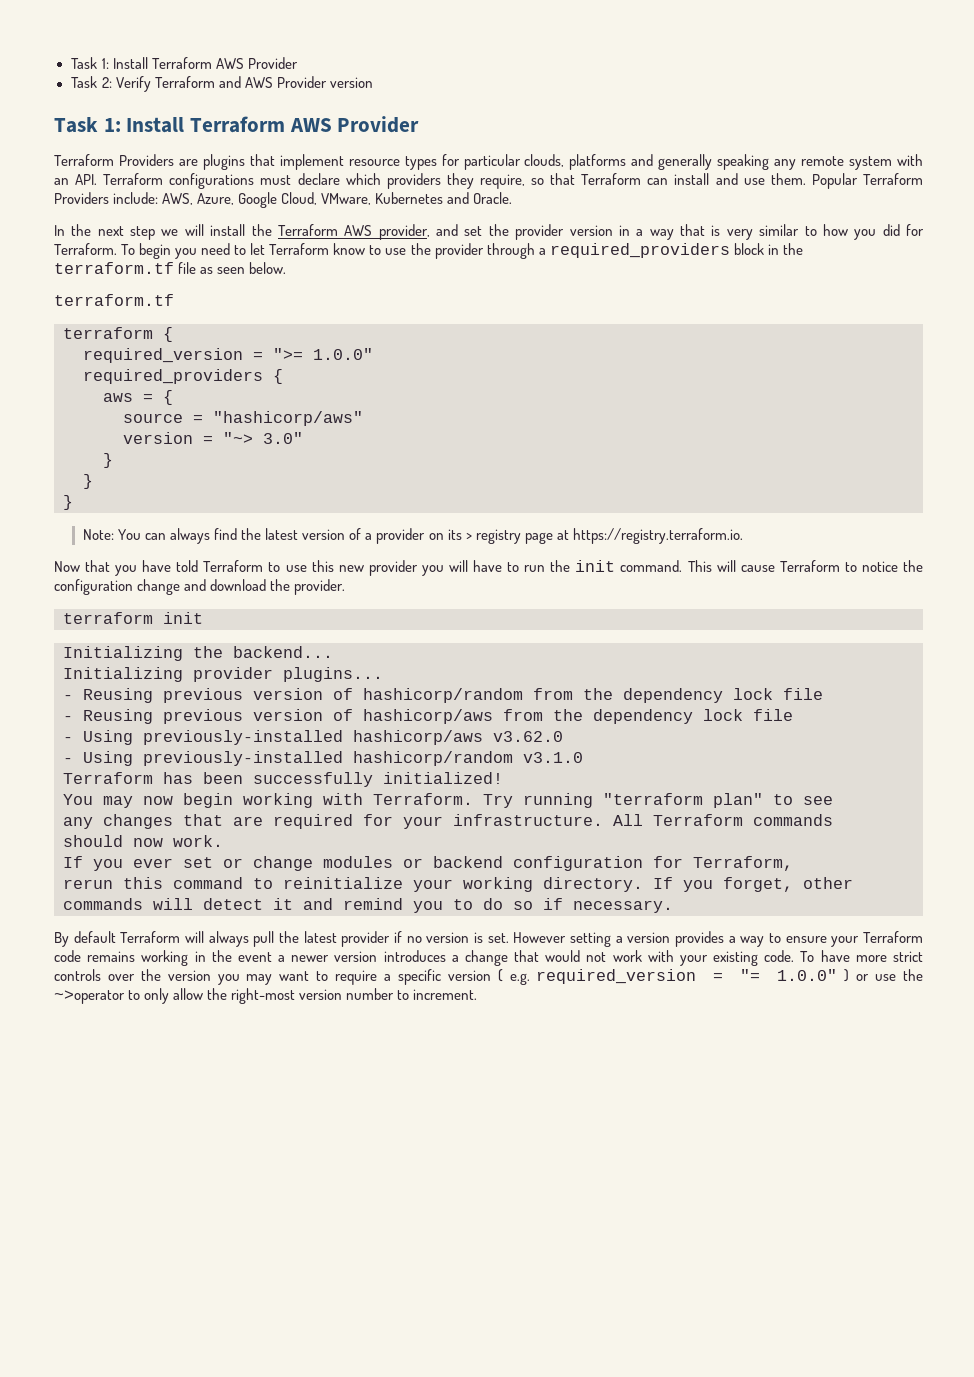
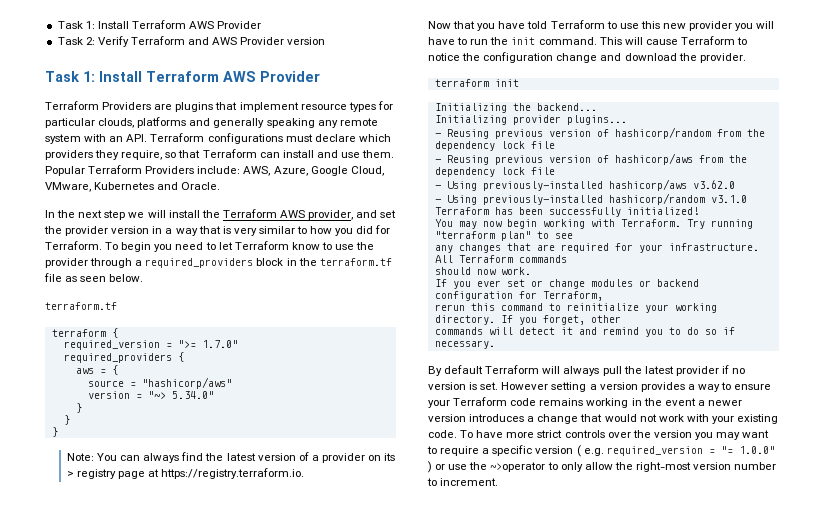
- required_version = ">= 1.0.0"
+ required_version = ">= 1.7.0"
- version = "~> 3.0"
+ version = "~> 5.34.0"

